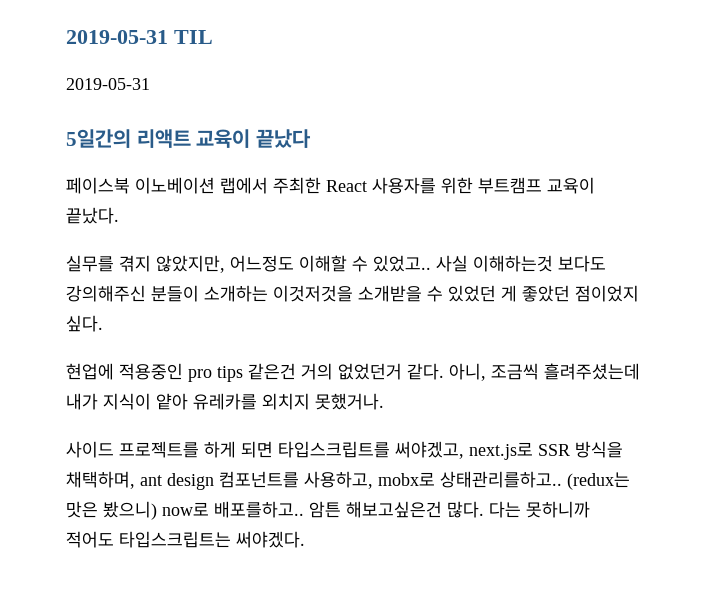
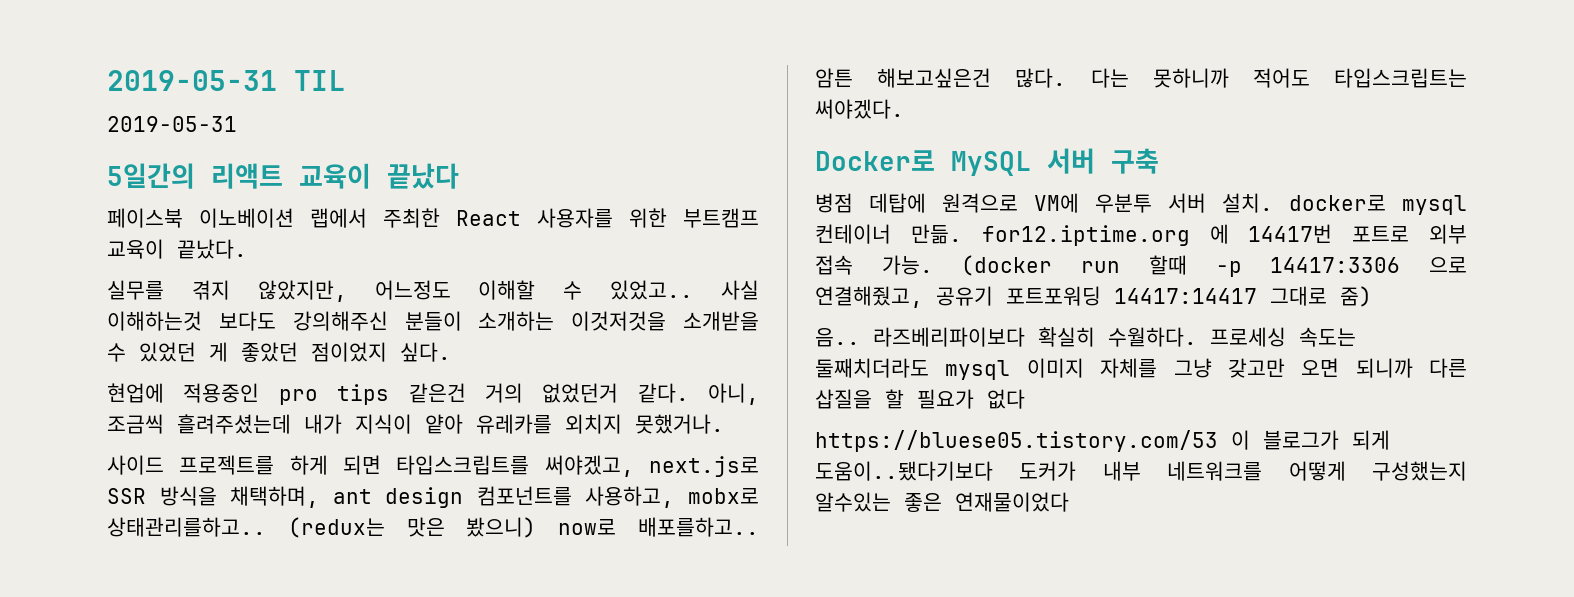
+ Docker로 MySQL 서버 구축
+ 병점 데탑에 원격으로 VM에 우분투 서버 설치. docker로 mysql 컨테이너 만듦. for12.iptime.org 에 14417번 포트로 외부 접속 가능. (docker run 할때 -p 14417:3306 으로 연결해줬고, 공유기 포트포워딩 14417:14417 그대로 줌)
+ 음.. 라즈베리파이보다 확실히 수월하다. 프로세싱 속도는 둘째치더라도 mysql 이미지 자체를 그냥 갖고만 오면 되니까 다른 삽질을 할 필요가 없다
+ https://bluese05.tistory.com/53 이 블로그가 되게 도움이..됐다기보다 도커가 내부 네트워크를 어떻게 구성했는지 알수있는 좋은 연재물이었다

